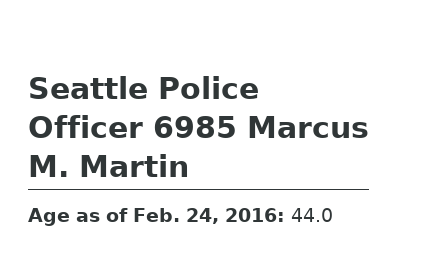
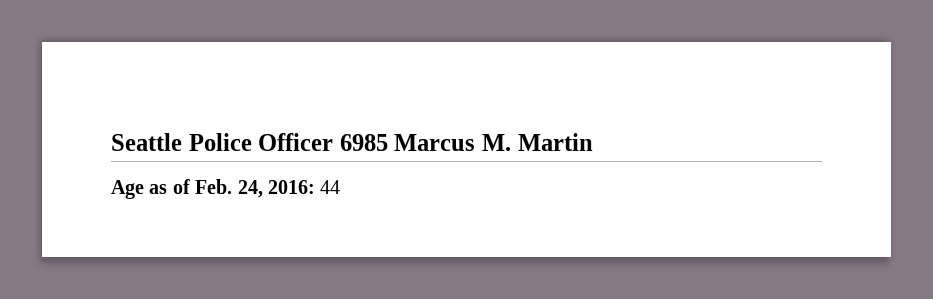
- Age as of Feb. 24, 2016: 44.0
+ Age as of Feb. 24, 2016: 44

